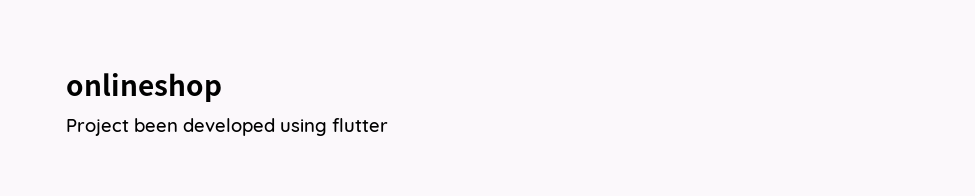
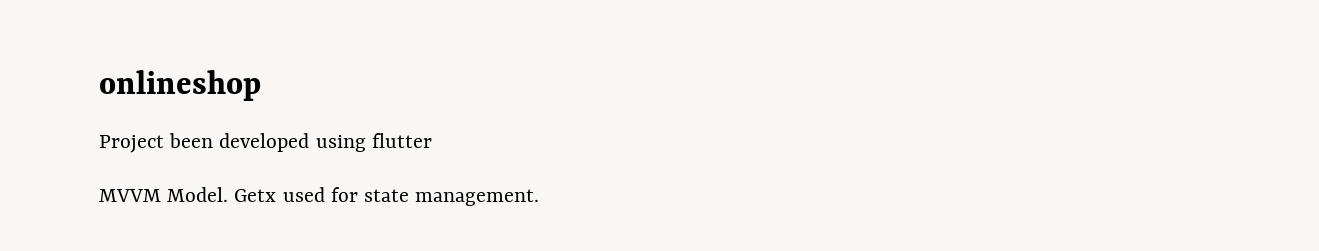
+ MVVM Model. Getx used for state management.

